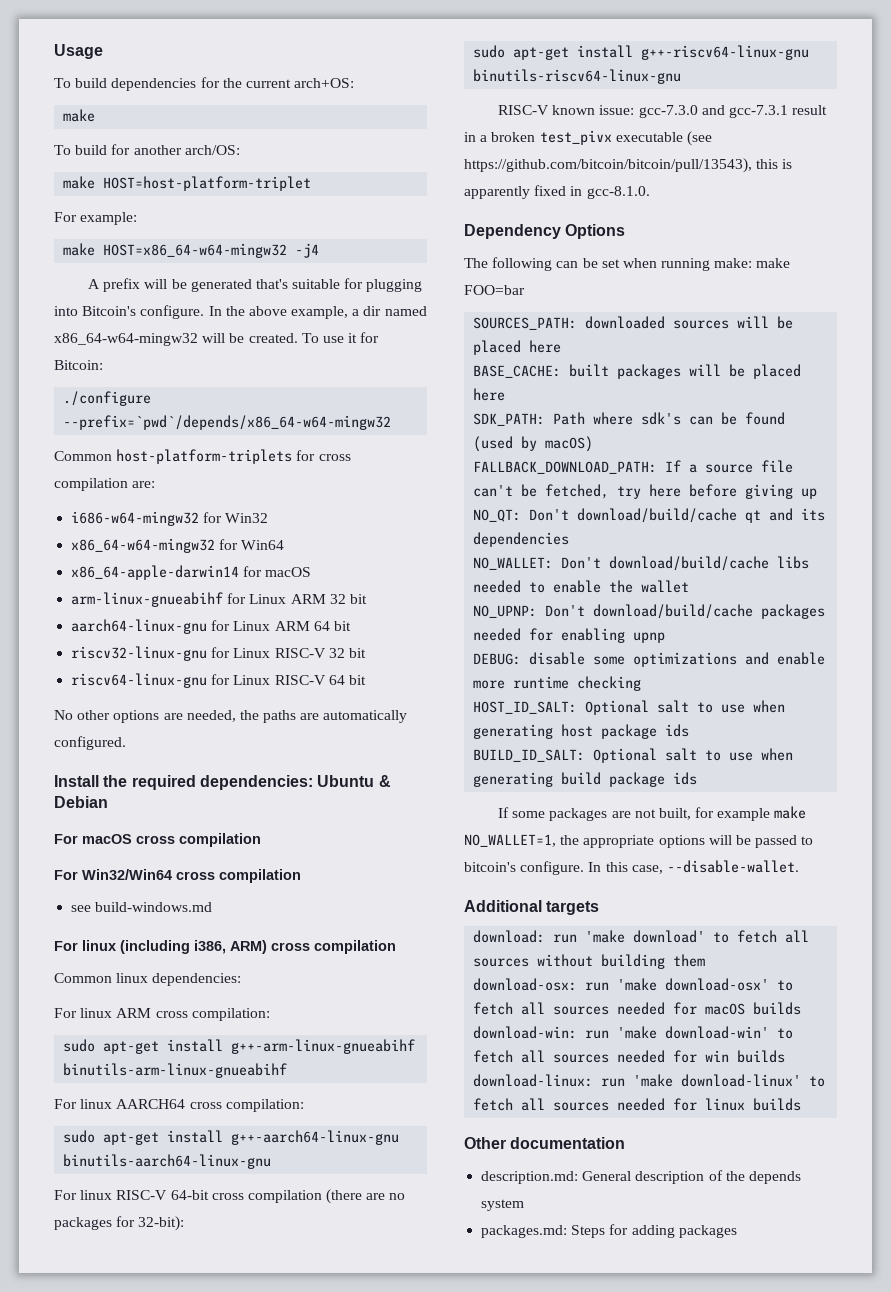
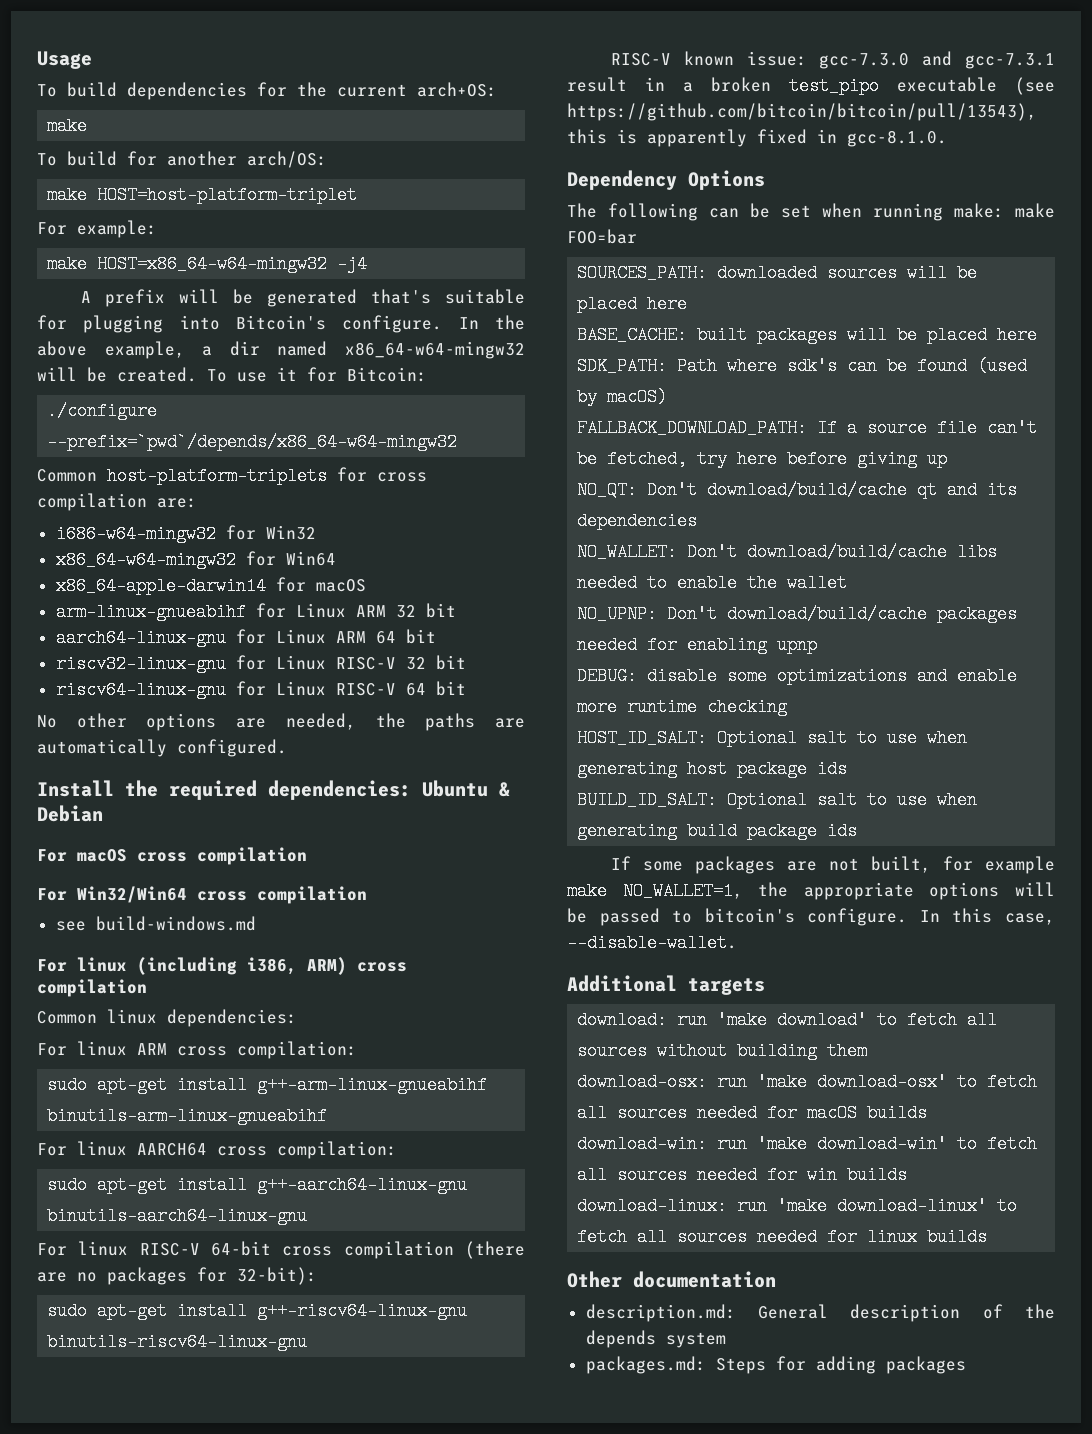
- RISC-V known issue: gcc-7.3.0 and gcc-7.3.1 result in a broken test_pivx executable (see https://github.com/bitcoin/bitcoin/pull/13543), this is apparently fixed in gcc-8.1.0.
+ RISC-V known issue: gcc-7.3.0 and gcc-7.3.1 result in a broken test_pipo executable (see https://github.com/bitcoin/bitcoin/pull/13543), this is apparently fixed in gcc-8.1.0.

